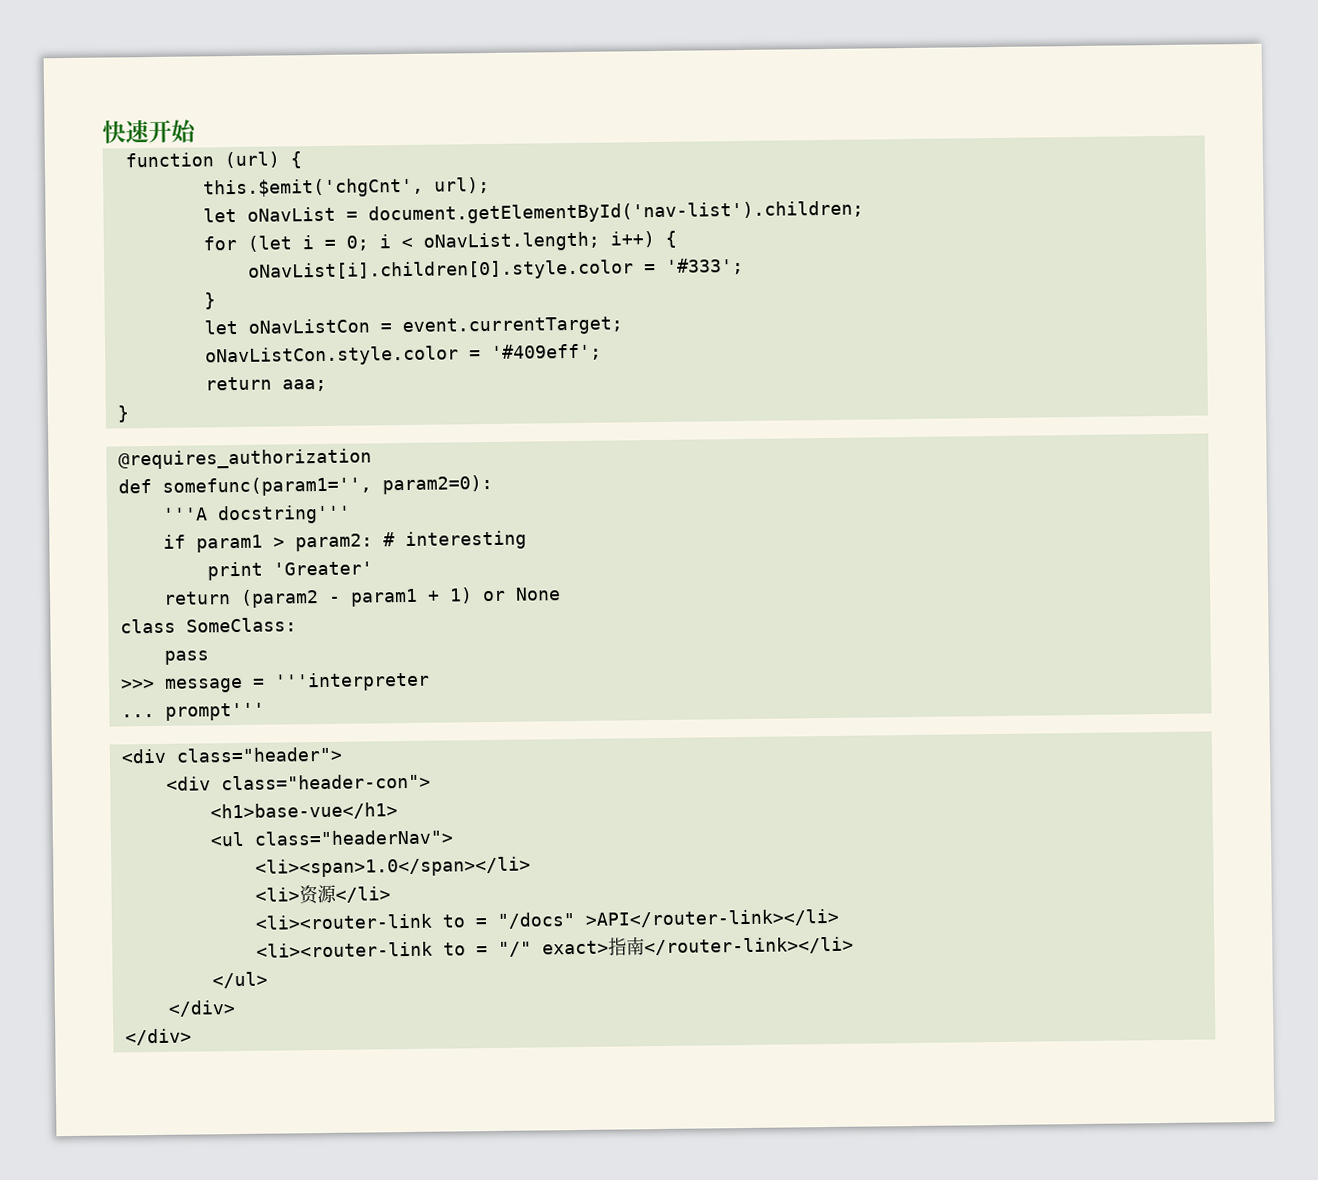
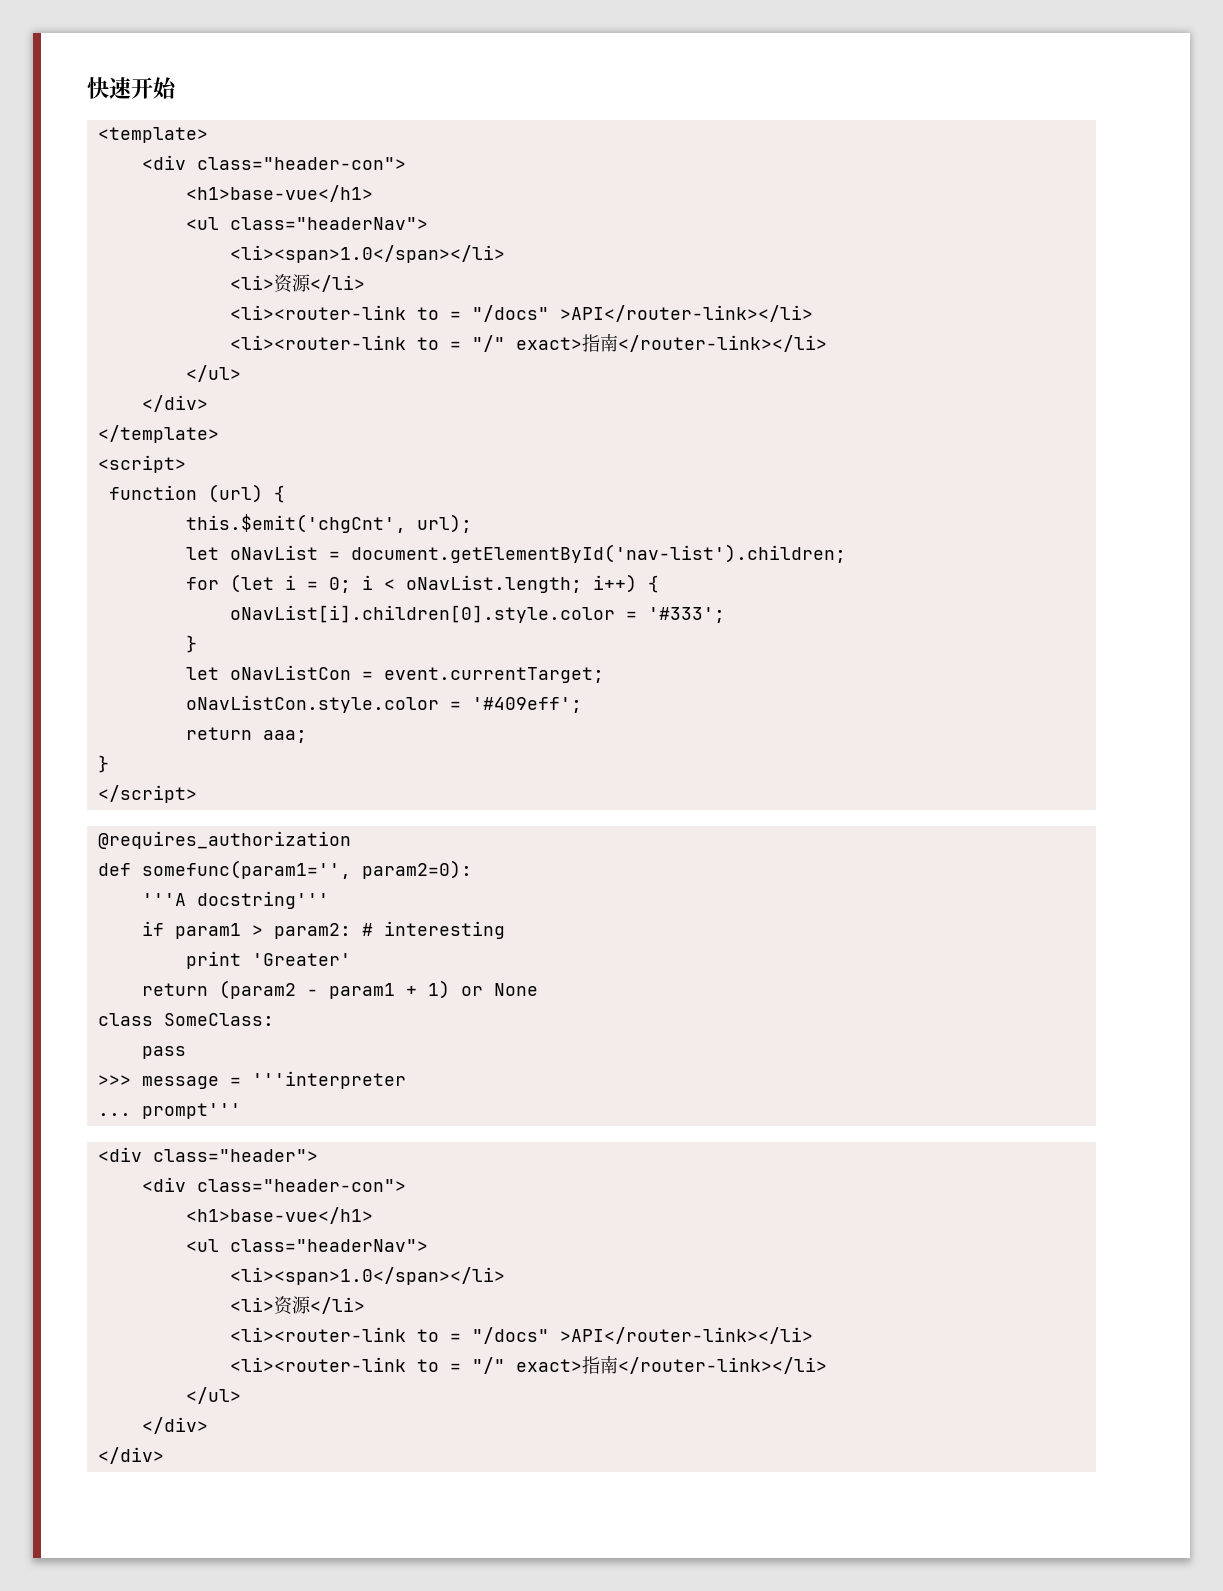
+ <template>
+ <div class="header-con">
+ <h1>base-vue</h1>
+ <ul class="headerNav">
+ <li><span>1.0</span></li>
+ <li>资源</li>
+ <li><router-link to = "/docs" >API</router-link></li>
+ <li><router-link to = "/" exact>指南</router-link></li>
+ </ul>
+ </div>
+ </template>
+ <script>
+ </script>

